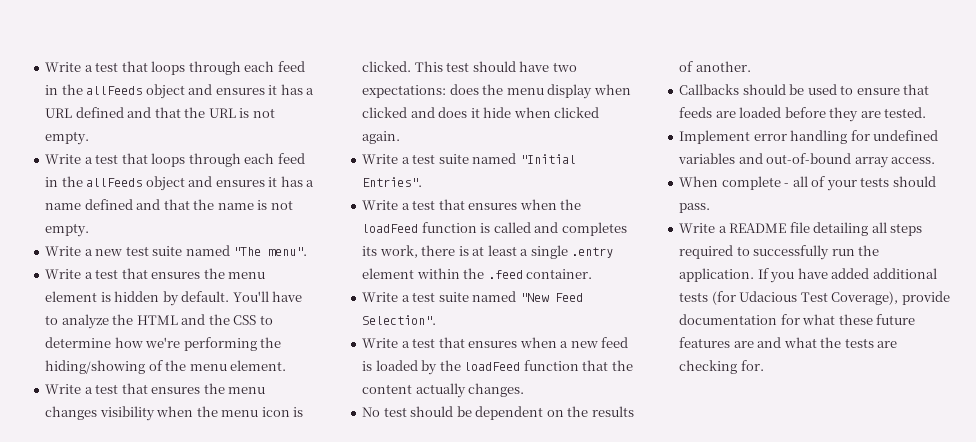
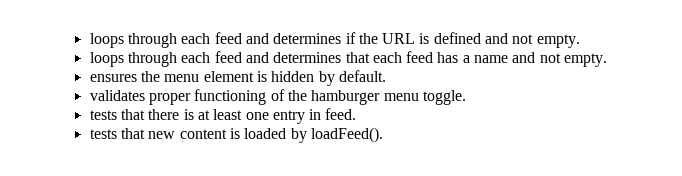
- Write a test that loops through each feed in the allFeeds object and ensures it has a URL defined and that the URL is not empty.
- Write a test that loops through each feed in the allFeeds object and ensures it has a name defined and that the name is not empty.
- Write a new test suite named "The menu".
- Write a test that ensures the menu element is hidden by default. You'll have to analyze the HTML and the CSS to determine how we're performing the hiding/showing of the menu element.
- Write a test that ensures the menu changes visibility when the menu icon is clicked. This test should have two expectations: does the menu display when clicked and does it hide when clicked again.
- Write a test suite named "Initial Entries".
- Write a test that ensures when the loadFeed function is called and completes its work, there is at least a single .entry element within the .feed container.
- Write a test suite named "New Feed Selection".
- Write a test that ensures when a new feed is loaded by the loadFeed function that the content actually changes.
- No test should be dependent on the results of another.
- Callbacks should be used to ensure that feeds are loaded before they are tested.
- Implement error handling for undefined variables and out-of-bound array access.
- When complete - all of your tests should pass.
- Write a README file detailing all steps required to successfully run the application. If you have added additional tests (for Udacious Test Coverage), provide documentation for what these future features are and what the tests are checking for.
+ loops through each feed and determines if the URL is defined and not empty.
+ loops through each feed and determines that each feed has a name and not empty.
+ ensures the menu element is hidden by default.
+ validates proper functioning of the hamburger menu toggle.
+ tests that there is at least one entry in feed.
+ tests that new content is loaded by loadFeed().

